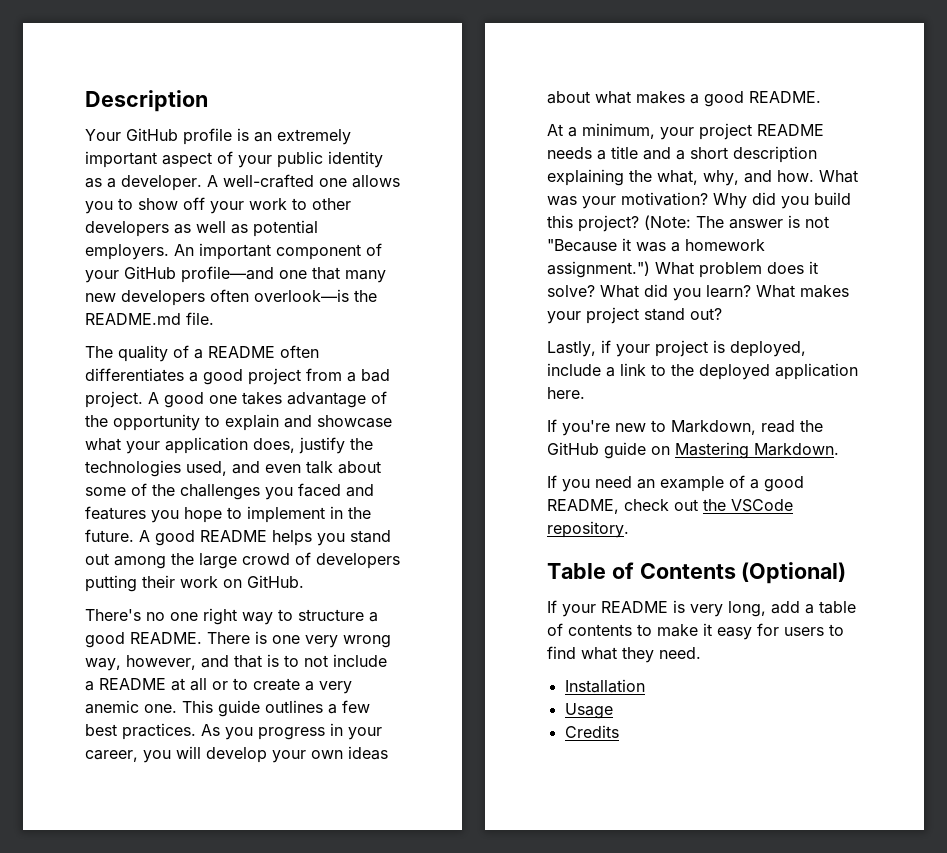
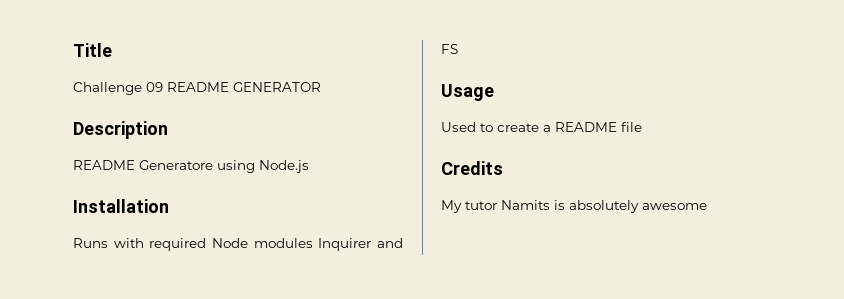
+ Title
+ Challenge 09 README GENERATOR
  Description
- Your GitHub profile is an extremely important aspect of your public identity as a developer. A well-crafted one allows you to show off your work to other developers as well as potential employers. An important component of your GitHub profile—and one that many new developers often overlook—is the README.md file.
- The quality of a README often differentiates a good project from a bad project. A good one takes advantage of the opportunity to explain and showcase what your application does, justify the technologies used, and even talk about some of the challenges you faced and features you hope to implement in the future. A good README helps you stand out among the large crowd of developers putting their work on GitHub.
- There's no one right way to structure a good README. There is one very wrong way, however, and that is to not include a README at all or to create a very anemic one. This guide outlines a few best practices. As you progress in your career, you will develop your own ideas about what makes a good README.
- At a minimum, your project README needs a title and a short description explaining the what, why, and how. What was your motivation? Why did you build this project? (Note: The answer is not "Because it was a homework assignment.") What problem does it solve? What did you learn? What makes your project stand out?
- Lastly, if your project is deployed, include a link to the deployed application here.
- If you're new to Markdown, read the GitHub guide on Mastering Markdown.
- If you need an example of a good README, check out the VSCode repository.
- Table of Contents (Optional)
- If your README is very long, add a table of contents to make it easy for users to find what they need.
+ README Generatore using Node.js
  Installation
+ Runs with required Node modules Inquirer and FS
  Usage
+ Used to create a README file
  Credits
+ My tutor Namits is absolutely awesome

